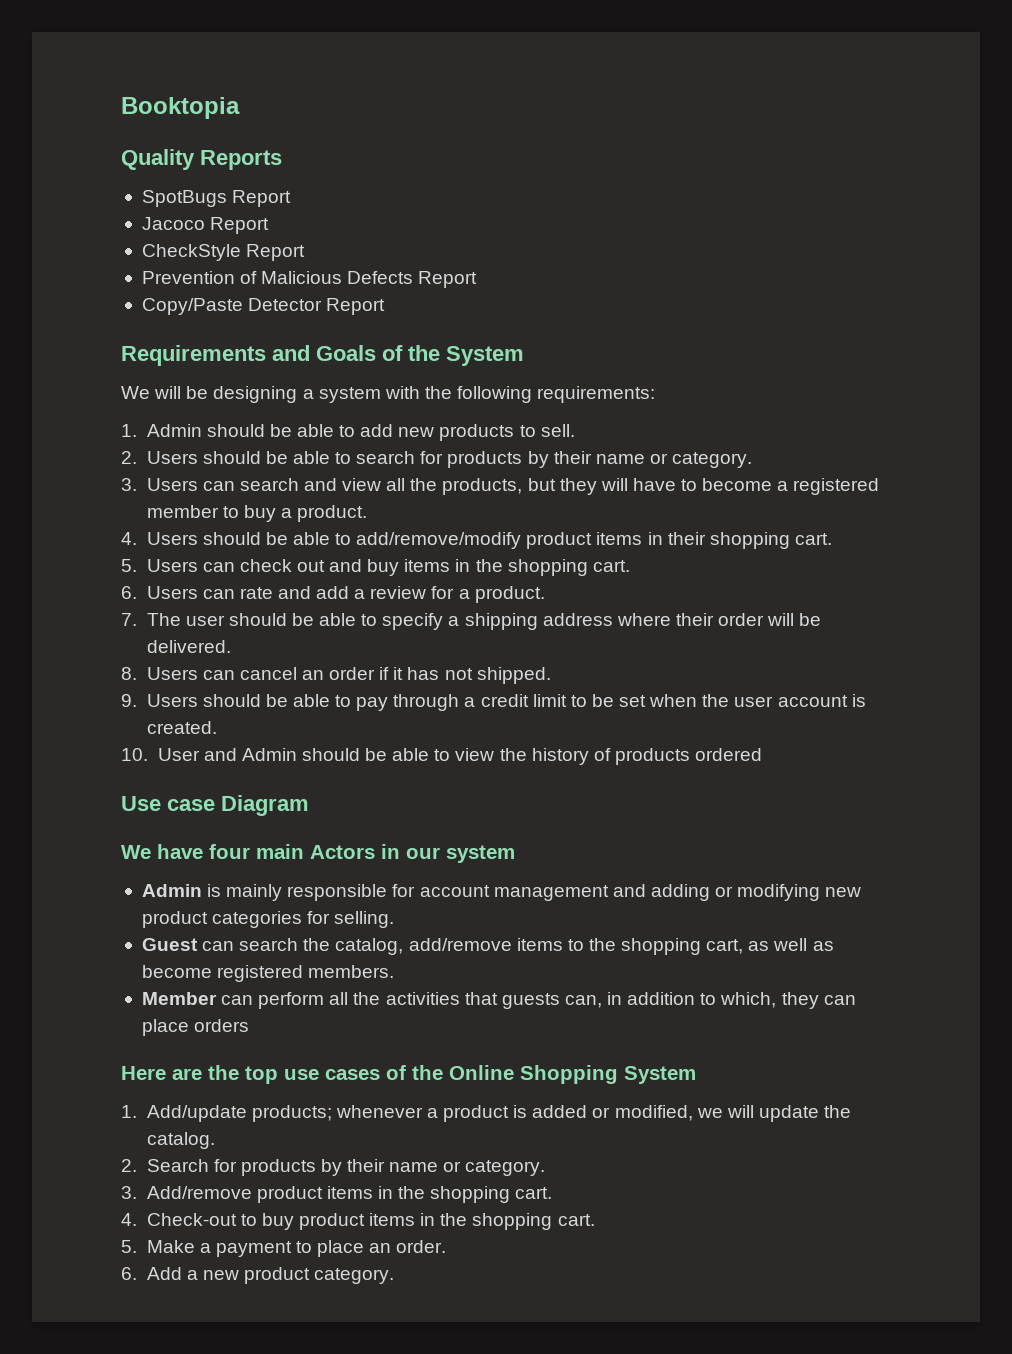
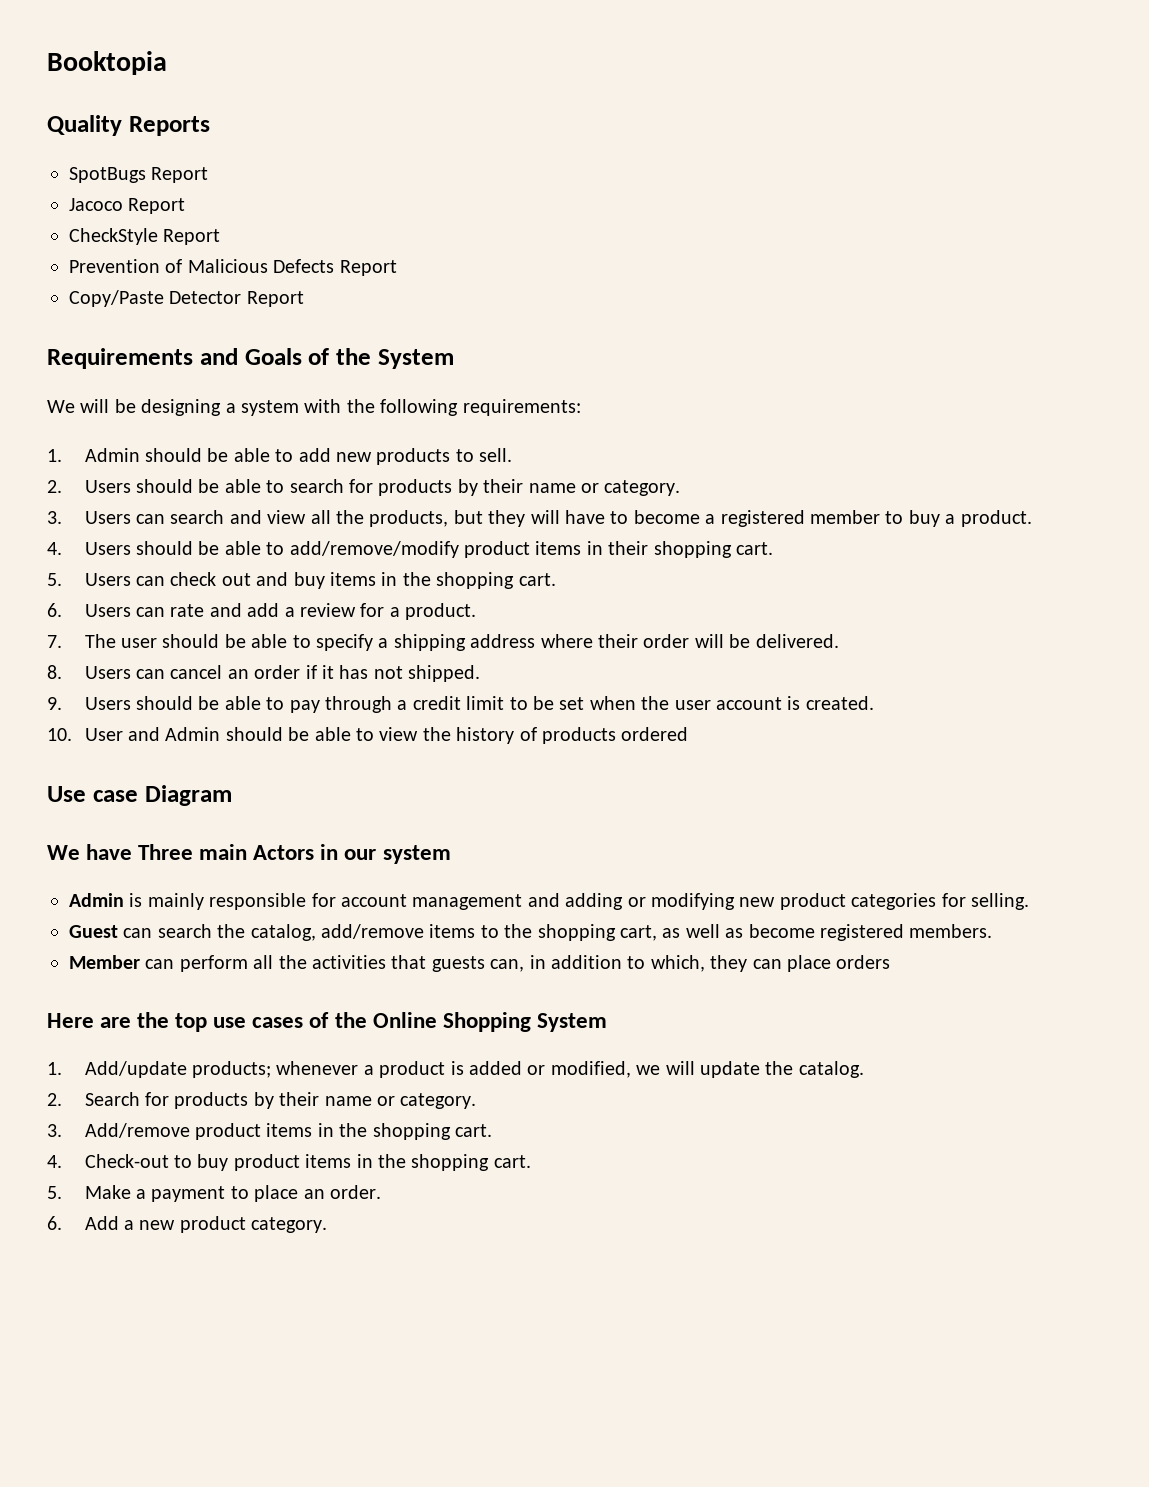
- We have four main Actors in our system
+ We have Three main Actors in our system

